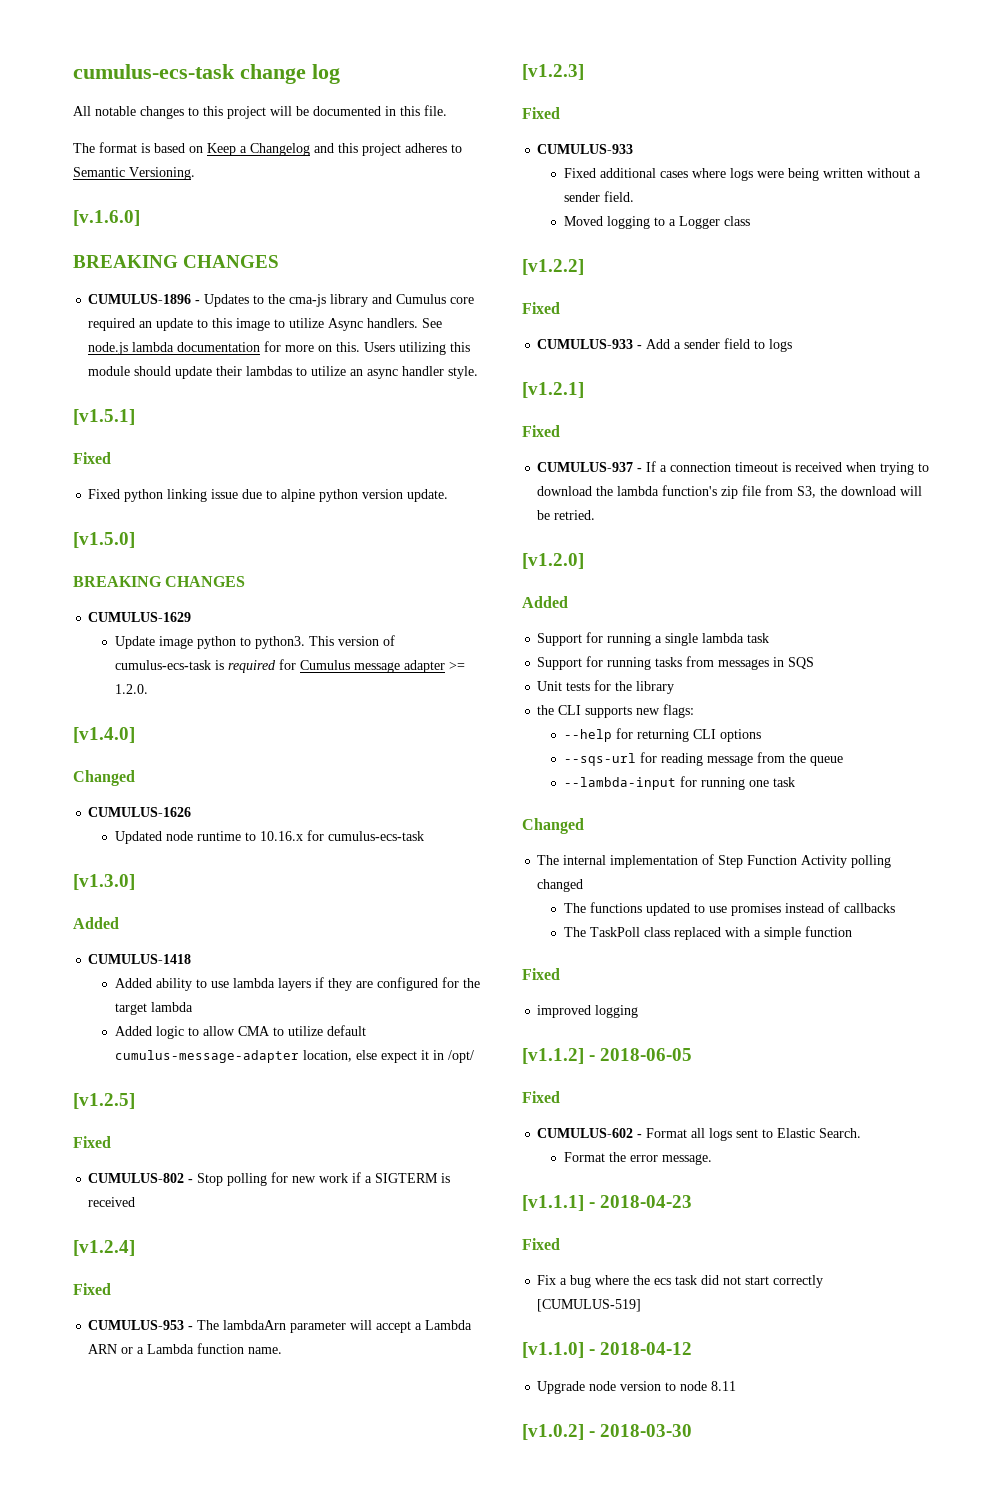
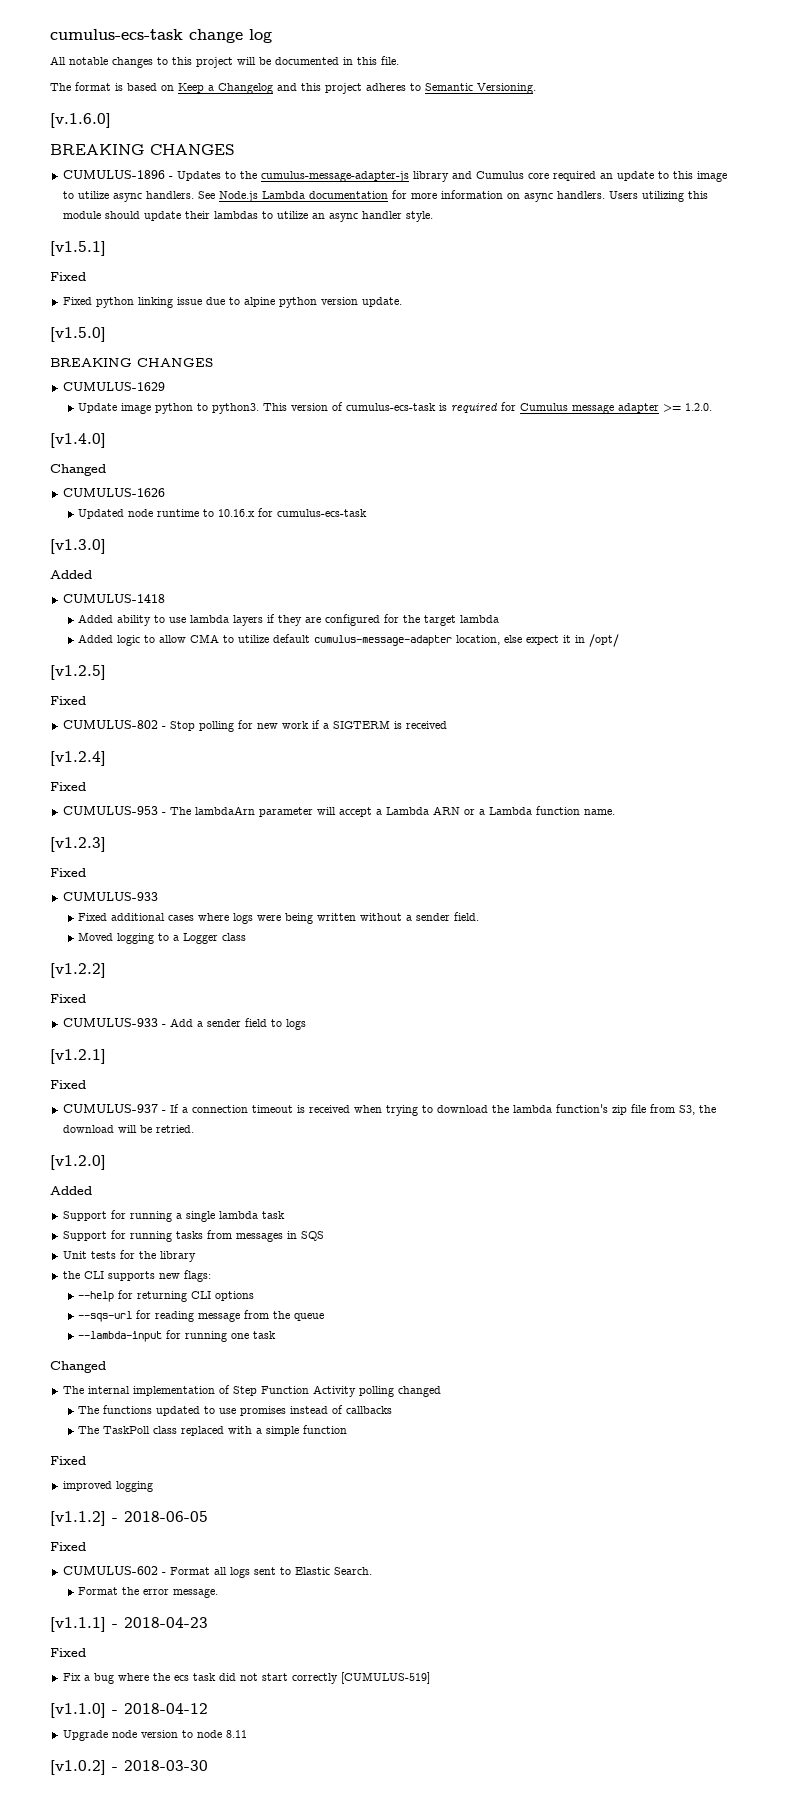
- CUMULUS-1896 - Updates to the cma-js library and Cumulus core required an update to this image to utilize Async handlers.
+ CUMULUS-1896 - Updates to the cumulus-message-adapter-js library and Cumulus core required an update to this image to utilize async handlers.
- See node.js lambda documentation for more on this.
+ See Node.js Lambda documentation for more information on async handlers.

